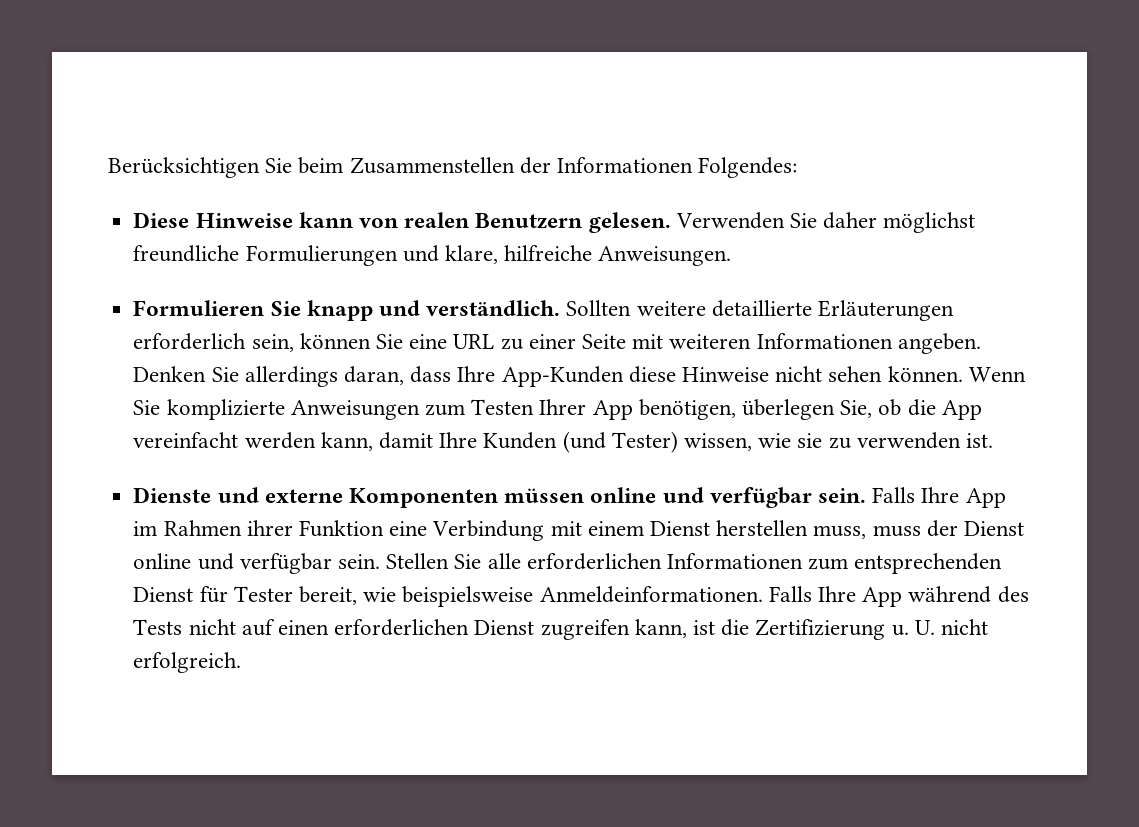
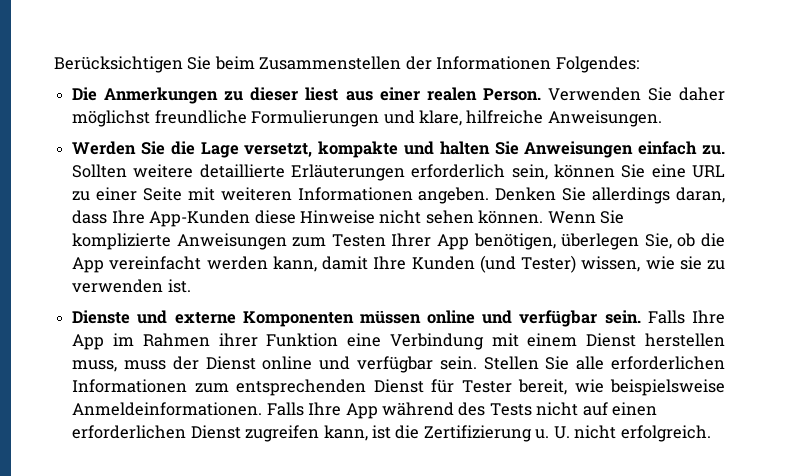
- Diese Hinweise kann von realen Benutzern gelesen.
+ Die Anmerkungen zu dieser liest aus einer realen Person.
- Formulieren Sie knapp und verständlich.
+ Werden Sie die Lage versetzt, kompakte und halten Sie Anweisungen einfach zu.

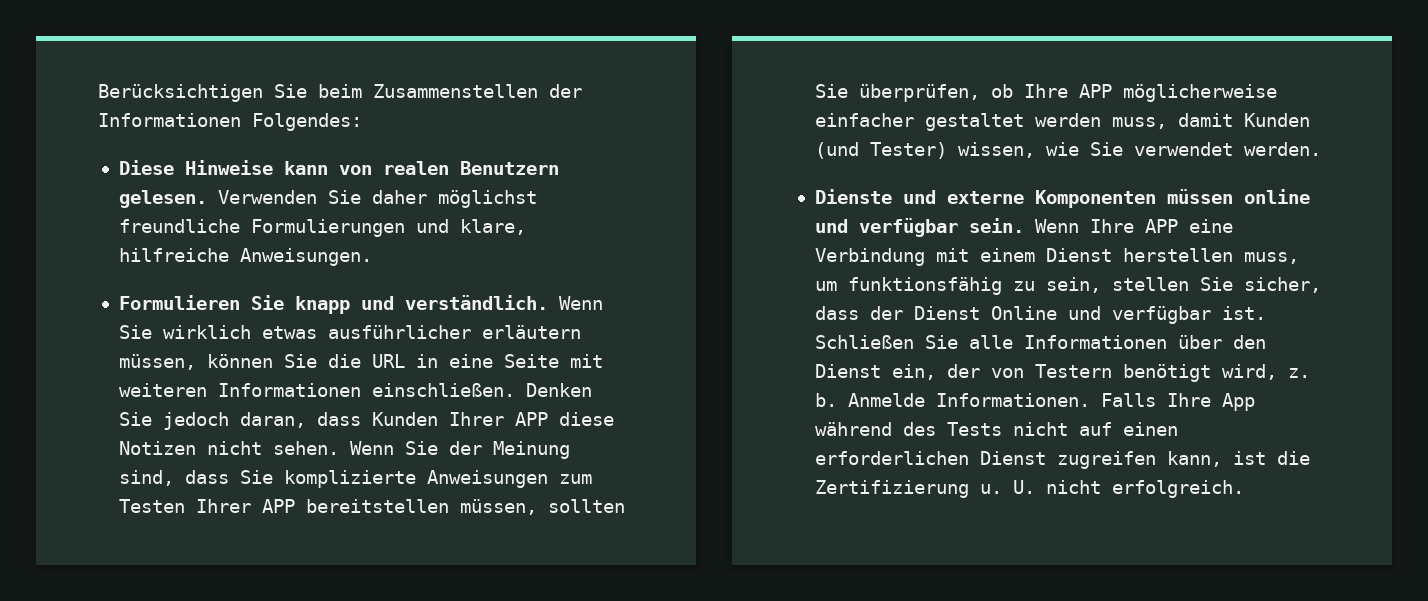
- Die Anmerkungen zu dieser liest aus einer realen Person.
+ Diese Hinweise kann von realen Benutzern gelesen.
- Werden Sie die Lage versetzt, kompakte und halten Sie Anweisungen einfach zu. Sollten weitere detaillierte Erläuterungen erforderlich sein, können Sie eine URL zu einer Seite mit weiteren Informationen angeben.
+ Formulieren Sie knapp und verständlich. Wenn Sie wirklich etwas ausführlicher erläutern müssen, können Sie die URL in eine Seite mit weiteren Informationen einschließen.
- Denken Sie allerdings daran, dass Ihre App-Kunden diese Hinweise nicht sehen können. Wenn Sie komplizierte Anweisungen zum Testen Ihrer App benötigen, überlegen Sie, ob die App vereinfacht werden kann, damit Ihre Kunden (und Tester) wissen, wie sie zu verwenden ist.
+ Denken Sie jedoch daran, dass Kunden Ihrer APP diese Notizen nicht sehen. Wenn Sie der Meinung sind, dass Sie komplizierte Anweisungen zum Testen Ihrer APP bereitstellen müssen, sollten Sie überprüfen, ob Ihre APP möglicherweise einfacher gestaltet werden muss, damit Kunden (und Tester) wissen, wie Sie verwendet werden.
- Falls Ihre App im Rahmen ihrer Funktion eine Verbindung mit einem Dienst herstellen muss, muss der Dienst online und verfügbar sein. Stellen Sie alle erforderlichen Informationen zum entsprechenden Dienst für Tester bereit, wie beispielsweise Anmeldeinformationen.
+ Wenn Ihre APP eine Verbindung mit einem Dienst herstellen muss, um funktionsfähig zu sein, stellen Sie sicher, dass der Dienst Online und verfügbar ist. Schließen Sie alle Informationen über den Dienst ein, der von Testern benötigt wird, z. b. Anmelde Informationen.

